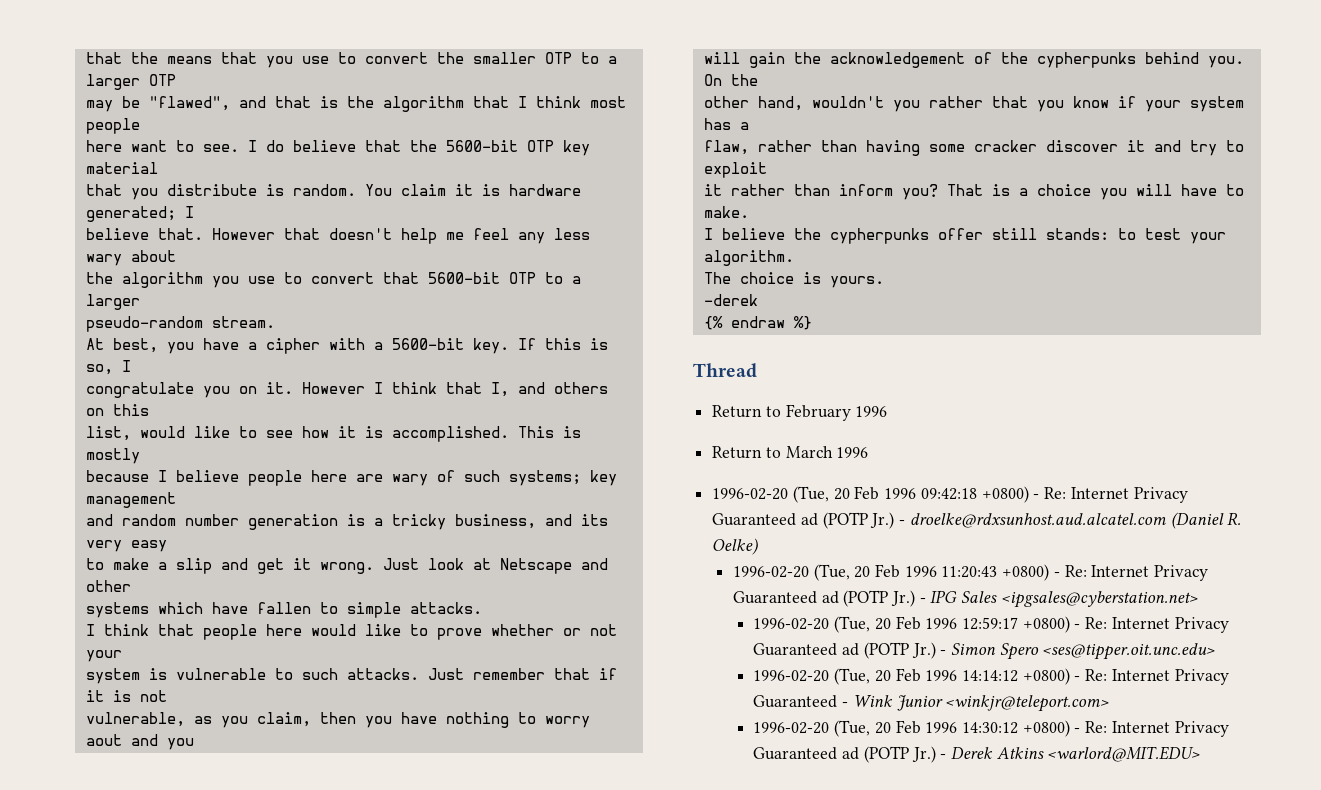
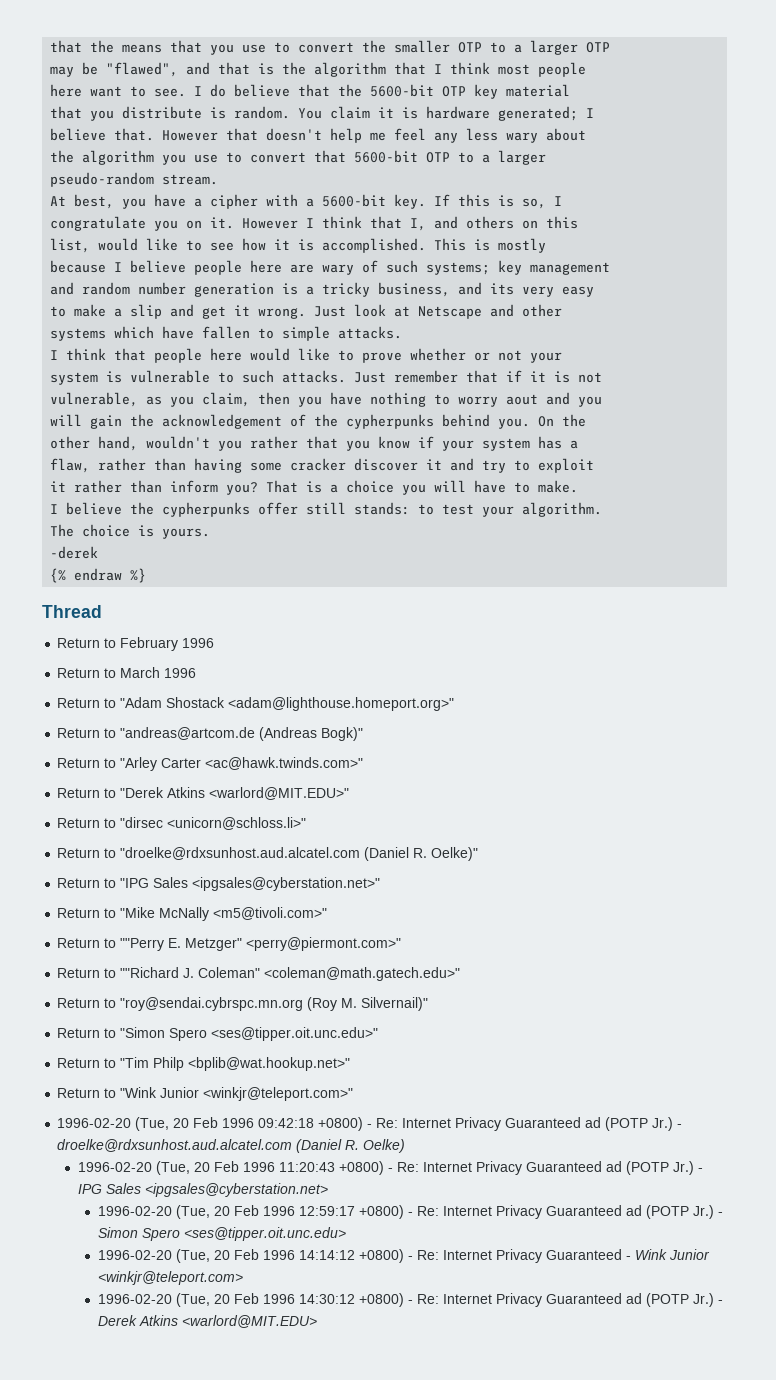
+ Return to "Adam Shostack <adam@lighthouse.homeport.org>"
+ Return to "andreas@artcom.de (Andreas Bogk)"
+ Return to "Arley Carter <ac@hawk.twinds.com>"
+ Return to "Derek Atkins <warlord@MIT.EDU>"
+ Return to "dirsec <unicorn@schloss.li>"
+ Return to "droelke@rdxsunhost.aud.alcatel.com (Daniel R. Oelke)"
+ Return to "IPG Sales <ipgsales@cyberstation.net>"
+ Return to "Mike McNally <m5@tivoli.com>"
+ Return to ""Perry E. Metzger" <perry@piermont.com>"
+ Return to ""Richard J. Coleman" <coleman@math.gatech.edu>"
+ Return to "roy@sendai.cybrspc.mn.org (Roy M. Silvernail)"
+ Return to "Simon Spero <ses@tipper.oit.unc.edu>"
+ Return to "Tim Philp <bplib@wat.hookup.net>"
+ Return to "Wink Junior <winkjr@teleport.com>"

